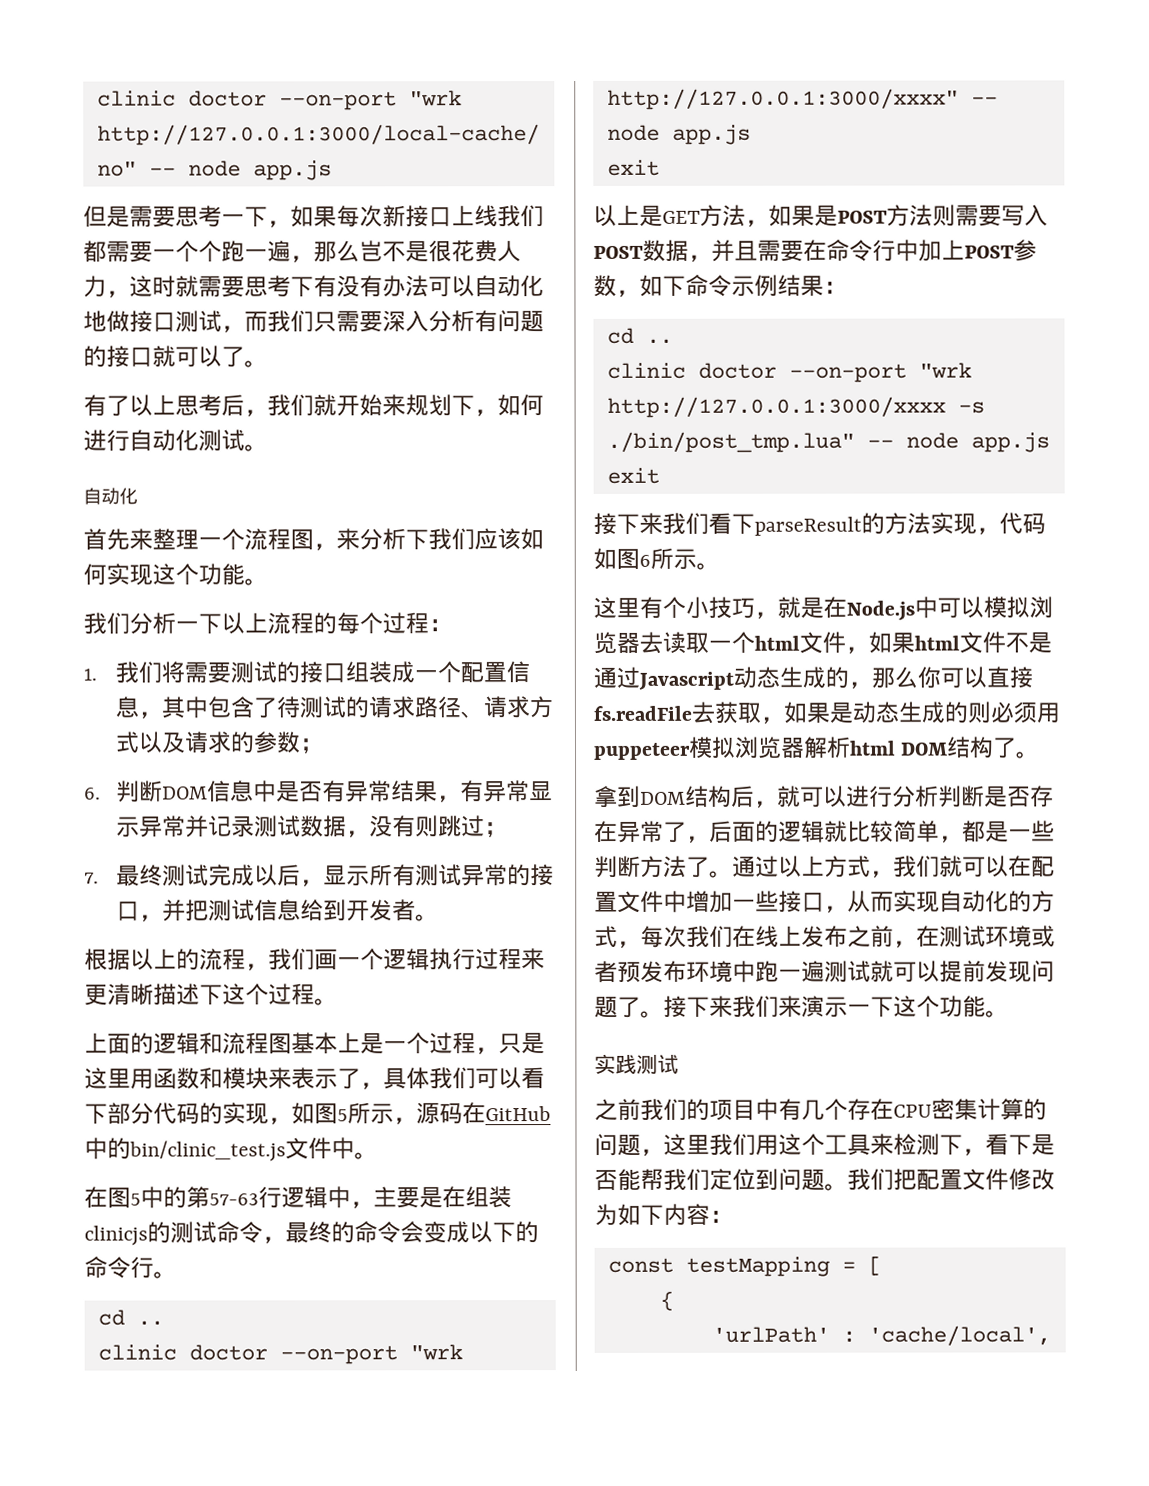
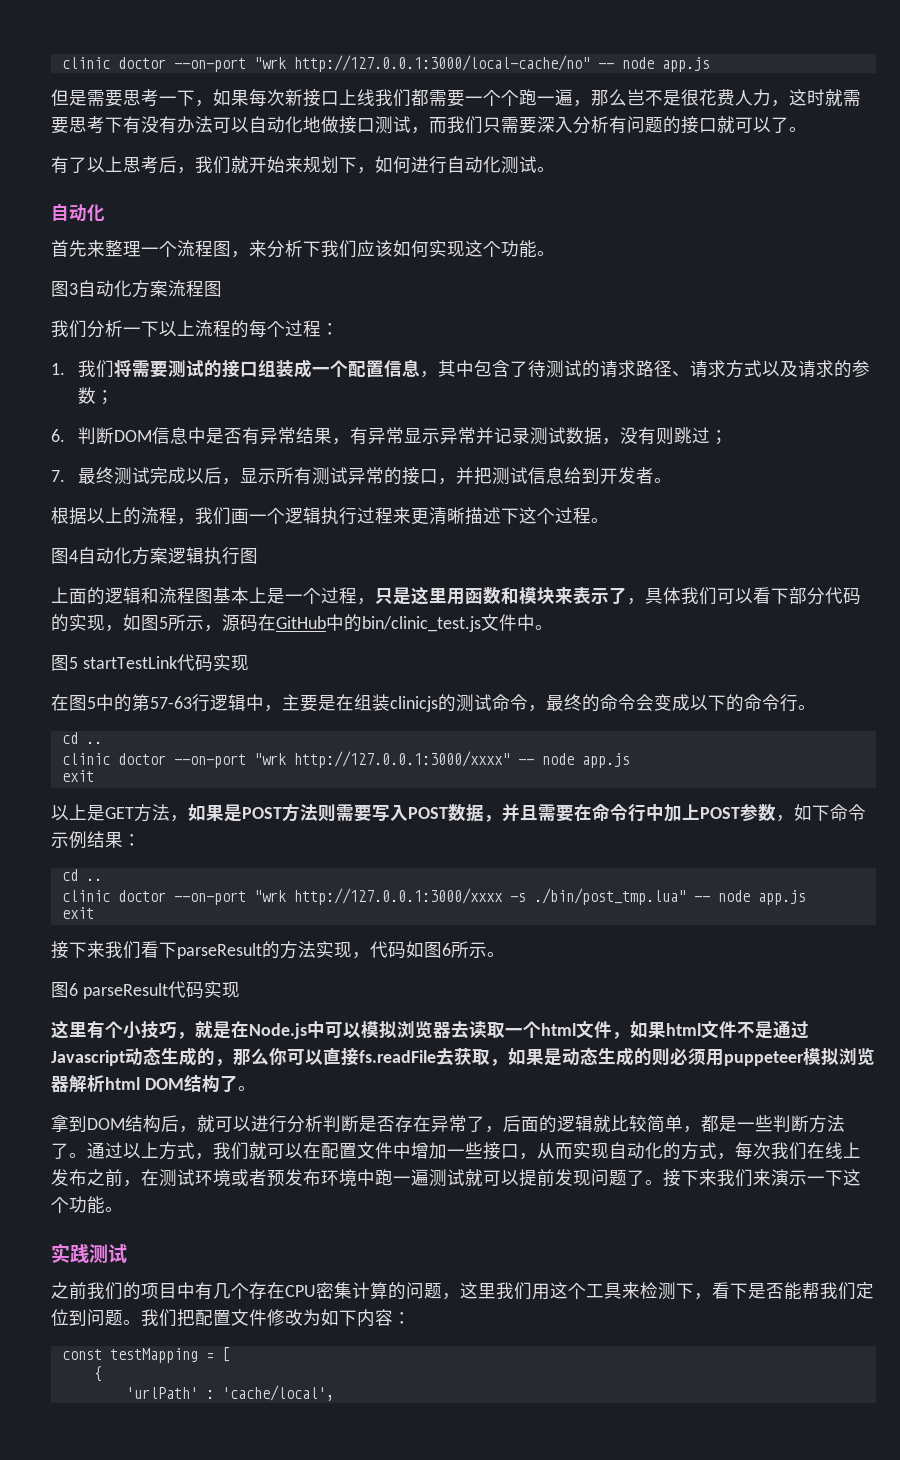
+ 图3自动化方案流程图
+ 图4自动化方案逻辑执行图
+ 图5 startTestLink代码实现
+ 图6 parseResult代码实现

